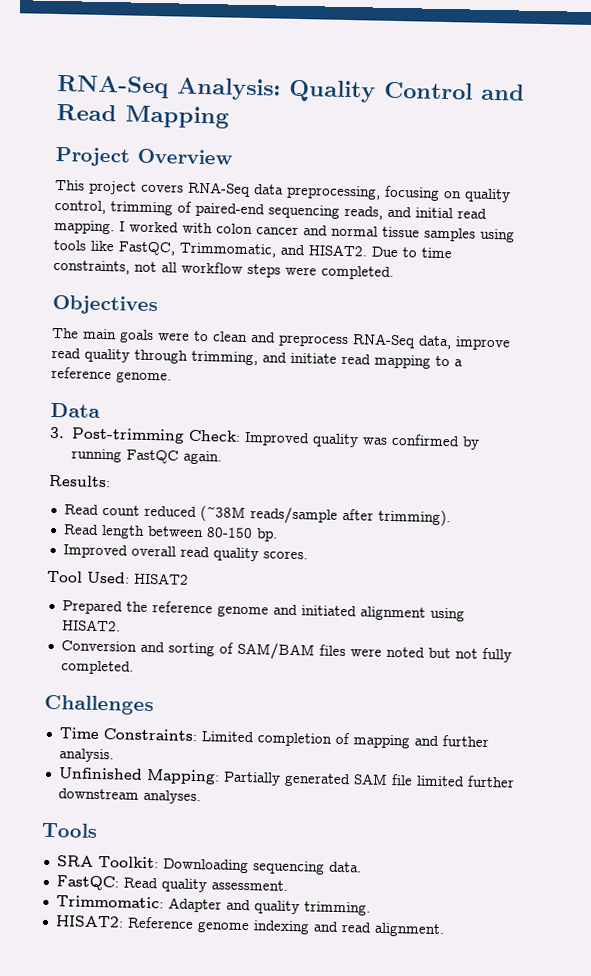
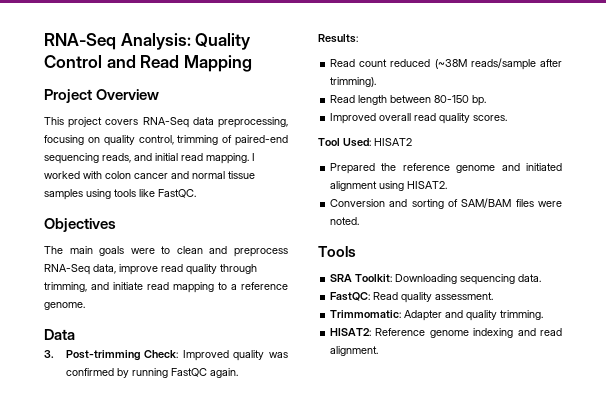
- I worked with colon cancer and normal tissue samples using tools like FastQC, Trimmomatic, and HISAT2. Due to time constraints, not all workflow steps were completed.
+ I worked with colon cancer and normal tissue samples using tools like FastQC.
- Conversion and sorting of SAM/BAM files were noted but not fully completed.
- Challenges
- Time Constraints: Limited completion of mapping and further analysis.
- Unfinished Mapping: Partially generated SAM file limited further downstream analyses.
+ Conversion and sorting of SAM/BAM files were noted.

